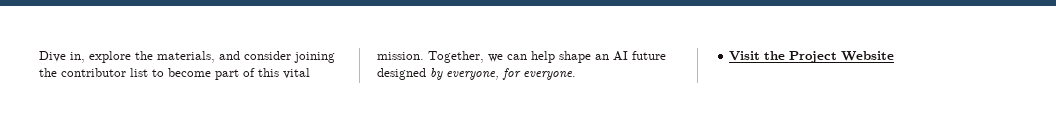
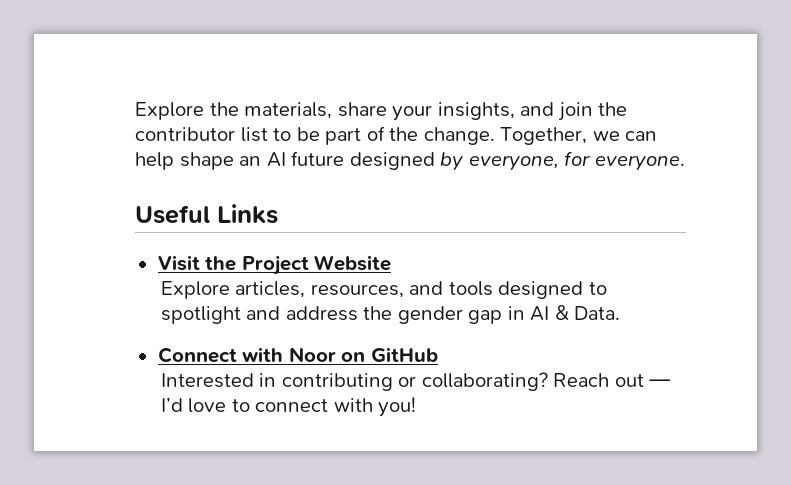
- Dive in, explore the materials, and consider joining the contributor list to become part of this vital mission.
+ Explore the materials, share your insights, and join the contributor list to be part of the change.
+ Useful Links
+ Explore articles, resources, and tools designed to spotlight and address the gender gap in AI & Data.
+ Connect with Noor on GitHub
+ Interested in contributing or collaborating? Reach out — I’d love to connect with you!

